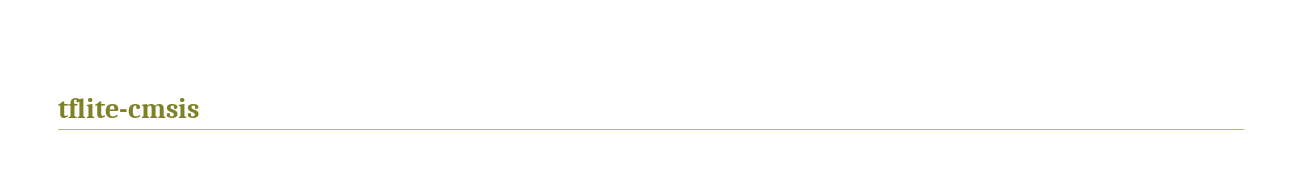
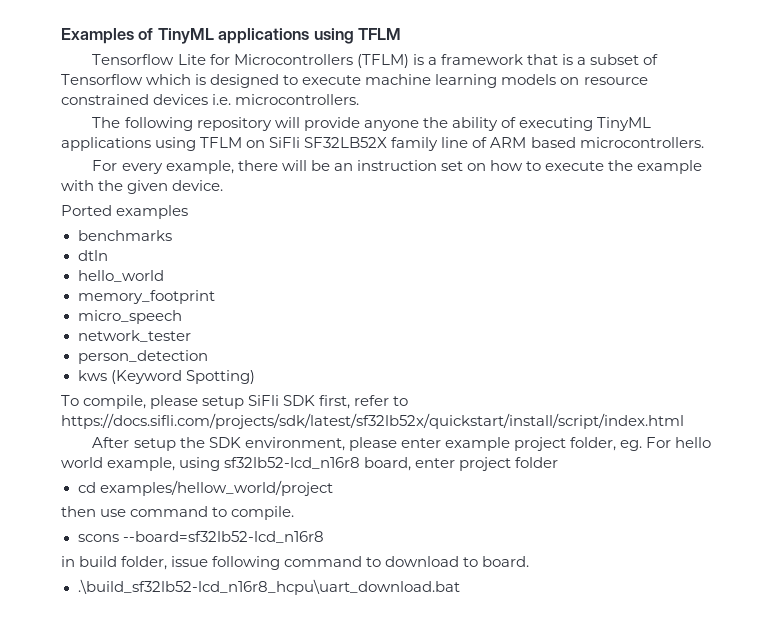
- tflite-cmsis
+ Examples of TinyML applications using TFLM
+ Tensorflow Lite for Microcontrollers (TFLM) is a framework that is a subset of Tensorflow which is designed to execute machine learning models on resource constrained devices i.e. microcontrollers.
+ The following repository will provide anyone the ability of executing TinyML applications using TFLM on SiFli SF32LB52X family line of ARM based microcontrollers.
+ For every example, there will be an instruction set on how to execute the example with the given device.
+ Ported examples
+ benchmarks
+ dtln
+ hello_world
+ memory_footprint
+ micro_speech
+ network_tester
+ person_detection
+ kws (Keyword Spotting)
+ To compile, please setup SiFli SDK first, refer to https://docs.sifli.com/projects/sdk/latest/sf32lb52x/quickstart/install/script/index.html
+ After setup the SDK environment, please enter example project folder, eg. For hello world example, using sf32lb52-lcd_n16r8 board, enter project folder
+ cd examples/hellow_world/project
+ then use command to compile.
+ scons --board=sf32lb52-lcd_n16r8
+ in build folder, issue following command to download to board.
+ .\build_sf32lb52-lcd_n16r8_hcpu\uart_download.bat

